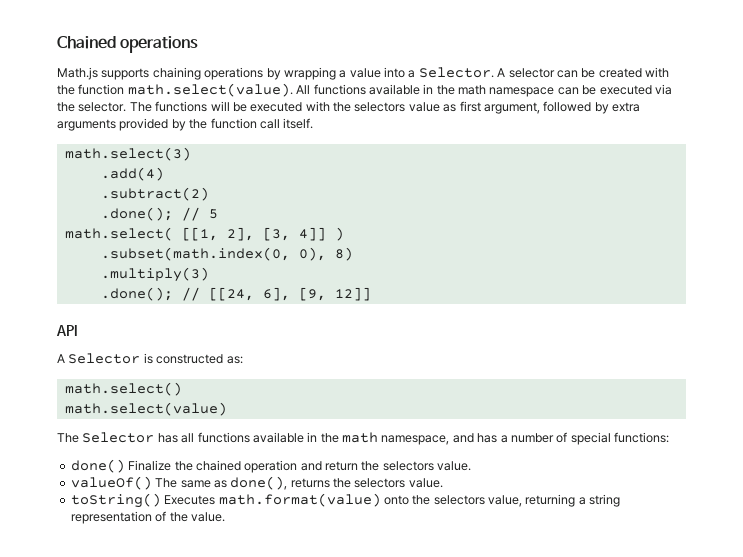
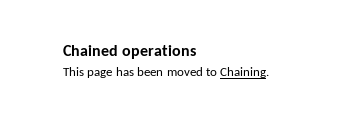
- Math.js supports chaining operations by wrapping a value into a Selector. A selector can be created with the function math.select(value). All functions available in the math namespace can be executed via the selector. The functions will be executed with the selectors value as first argument, followed by extra arguments provided by the function call itself.
- math.select(3)
- .add(4)
- .subtract(2)
- .done(); // 5
- math.select( [[1, 2], [3, 4]] )
- .subset(math.index(0, 0), 8)
- .multiply(3)
- .done(); // [[24, 6], [9, 12]]
- API
- A Selector is constructed as:
- math.select()
- math.select(value)
- The Selector has all functions available in the math namespace, and has a number of special functions:
- done() Finalize the chained operation and return the selectors value.
- valueOf() The same as done(), returns the selectors value.
- toString() Executes math.format(value) onto the selectors value, returning a string representation of the value.
+ This page has been moved to Chaining.

